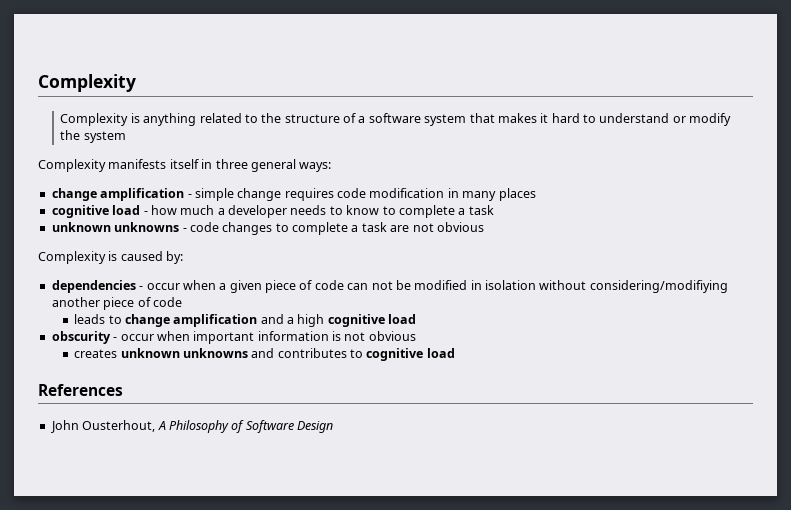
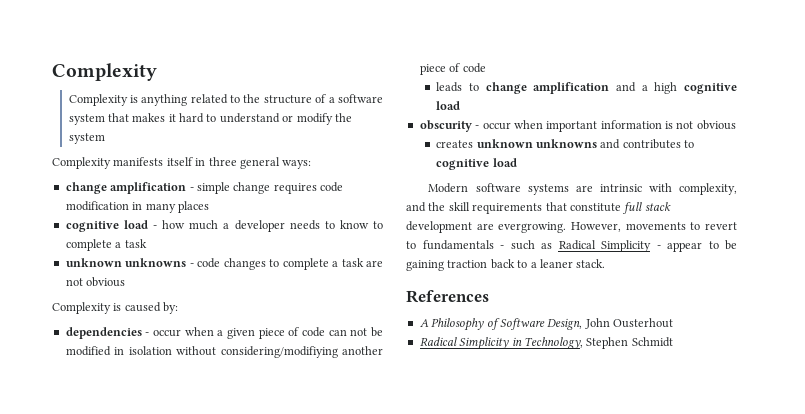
+ Modern software systems are intrinsic with complexity, and the skill requirements that constitute full stack development are evergrowing. However, movements to revert to fundamentals - such as Radical Simplicity - appear to be gaining traction back to a leaner stack.
- John Ousterhout, A Philosophy of Software Design
+ A Philosophy of Software Design, John Ousterhout
+ Radical Simplicity in Technology, Stephen Schmidt

